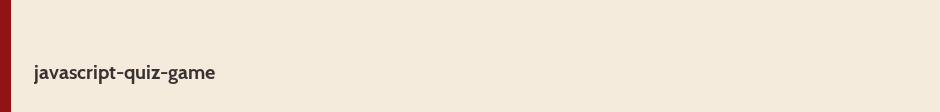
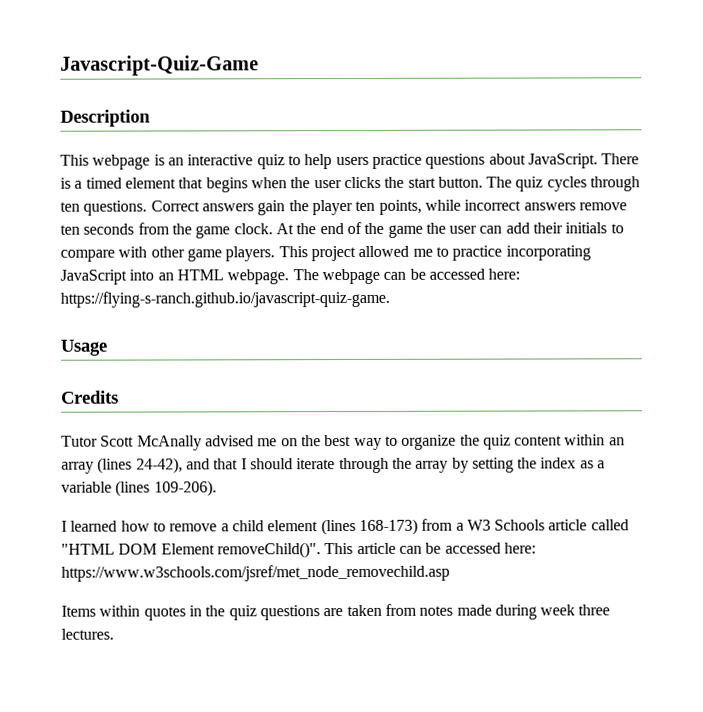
- javascript-quiz-game
+ Javascript-Quiz-Game
+ Description
+ This webpage is an interactive quiz to help users practice questions about JavaScript. There is a timed element that begins when the user clicks the start button. The quiz cycles through ten questions. Correct answers gain the player ten points, while incorrect answers remove ten seconds from the game clock. At the end of the game the user can add their initials to compare with other game players. This project allowed me to practice incorporating JavaScript into an HTML webpage. The webpage can be accessed here: https://flying-s-ranch.github.io/javascript-quiz-game.
+ Usage
+ Credits
+ Tutor Scott McAnally advised me on the best way to organize the quiz content within an array (lines 24-42), and that I should iterate through the array by setting the index as a variable (lines 109-206).
+ I learned how to remove a child element (lines 168-173) from a W3 Schools article called "HTML DOM Element removeChild()". This article can be accessed here: https://www.w3schools.com/jsref/met_node_removechild.asp
+ Items within quotes in the quiz questions are taken from notes made during week three lectures.

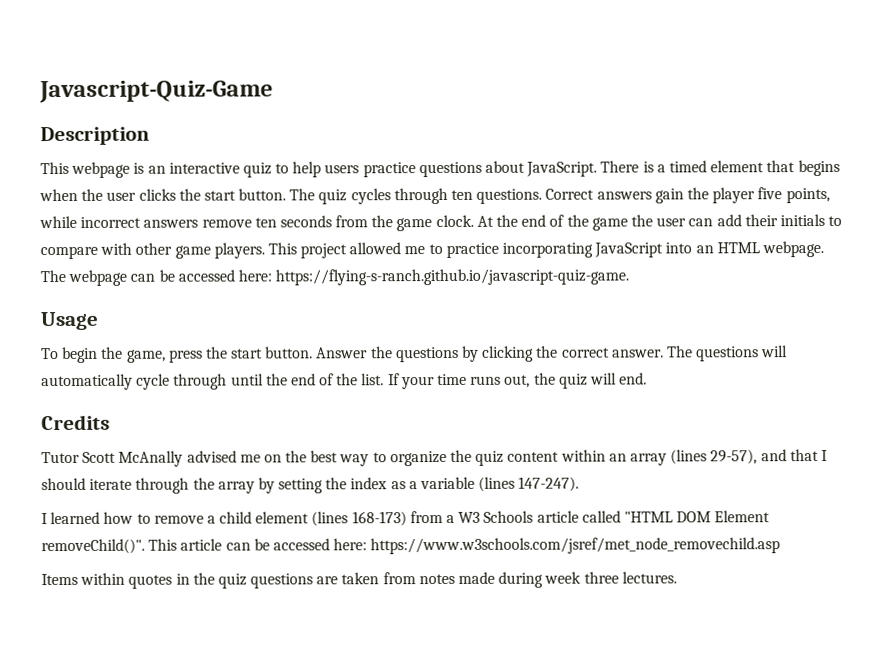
- Correct answers gain the player ten points, while incorrect answers remove ten seconds from the game clock.
+ Correct answers gain the player five points, while incorrect answers remove ten seconds from the game clock.
+ To begin the game, press the start button. Answer the questions by clicking the correct answer. The questions will automatically cycle through until the end of the list. If your time runs out, the quiz will end.
- Tutor Scott McAnally advised me on the best way to organize the quiz content within an array (lines 24-42), and that I should iterate through the array by setting the index as a variable (lines 109-206).
+ Tutor Scott McAnally advised me on the best way to organize the quiz content within an array (lines 29-57), and that I should iterate through the array by setting the index as a variable (lines 147-247).

